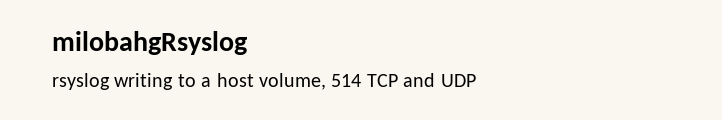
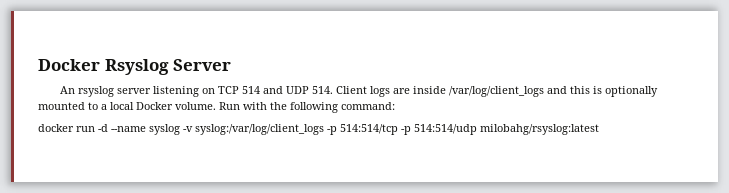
- milobahgRsyslog
- rsyslog writing to a host volume, 514 TCP and UDP
+ Docker Rsyslog Server
+ An rsyslog server listening on TCP 514 and UDP 514. Client logs are inside /var/log/client_logs and this is optionally mounted to a local Docker volume. Run with the following command:
+ docker run -d --name syslog -v syslog:/var/log/client_logs -p 514:514/tcp -p 514:514/udp milobahg/rsyslog:latest

